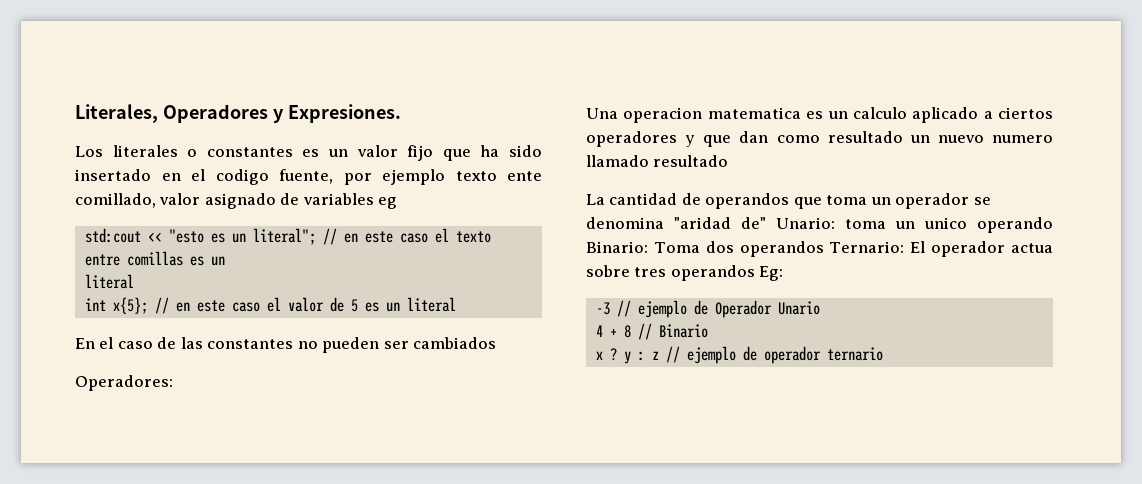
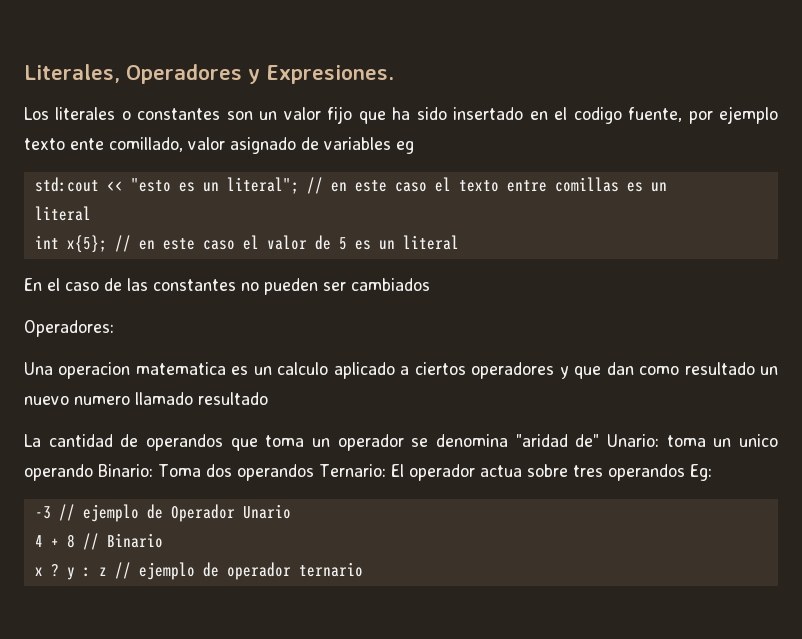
- Los literales o constantes es un valor fijo que ha sido insertado en el codigo fuente, por ejemplo texto ente comillado, valor asignado de variables eg
+ Los literales o constantes son un valor fijo que ha sido insertado en el codigo fuente, por ejemplo texto ente comillado, valor asignado de variables eg

